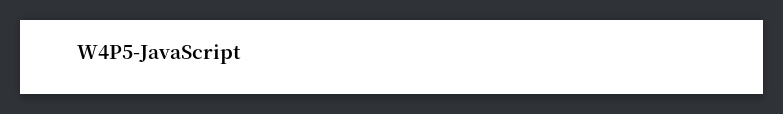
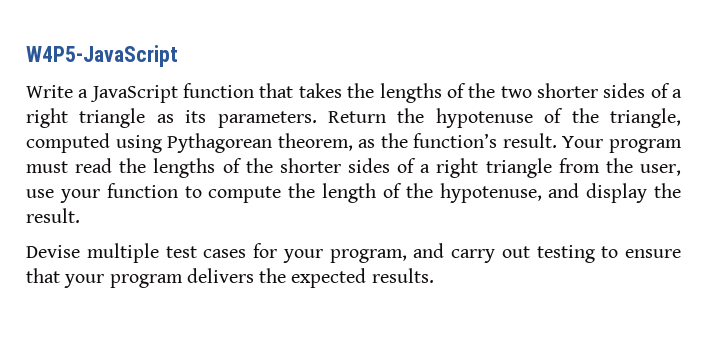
+ Write a JavaScript function that takes the lengths of the two shorter sides of a right triangle as its parameters. Return the hypotenuse of the triangle, computed using Pythagorean theorem, as the function’s result. Your program must read the lengths of the shorter sides of a right triangle from the user, use your function to compute the length of the hypotenuse, and display the result.
+ Devise multiple test cases for your program, and carry out testing to ensure that your program delivers the expected results.

